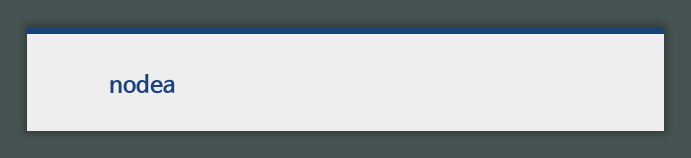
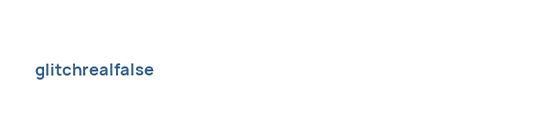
- nodea
+ glitchrealfalse

